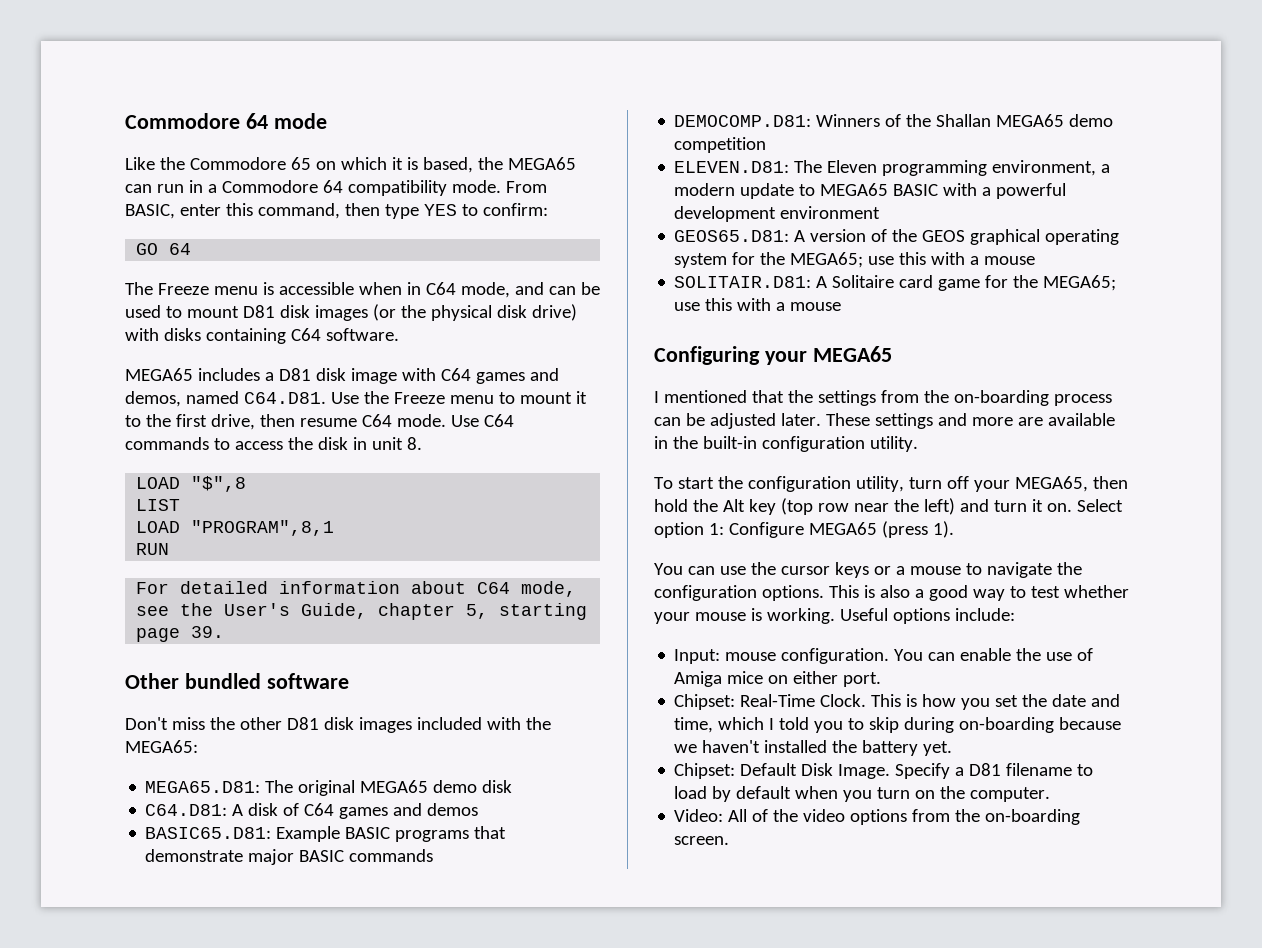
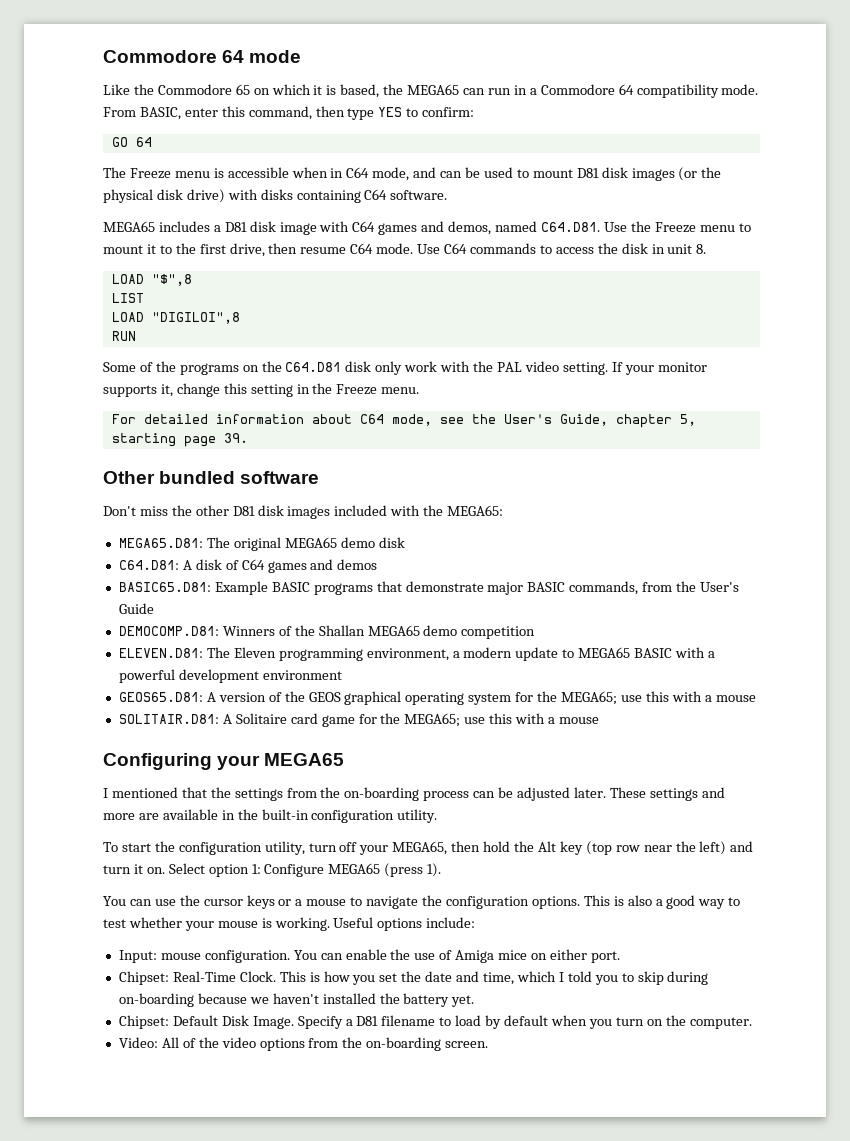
- LOAD "PROGRAM",8,1
+ LOAD "DIGILOI",8
+ Some of the programs on the C64.D81 disk only work with the PAL video setting. If your monitor supports it, change this setting in the Freeze menu.
- BASIC65.D81: Example BASIC programs that demonstrate major BASIC commands
+ BASIC65.D81: Example BASIC programs that demonstrate major BASIC commands, from the User's Guide

